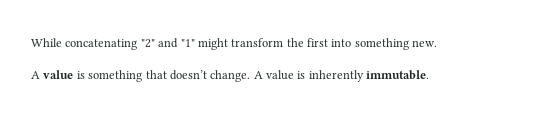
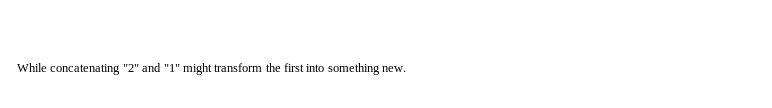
- A value is something that doesn’t change. A value is inherently immutable.

